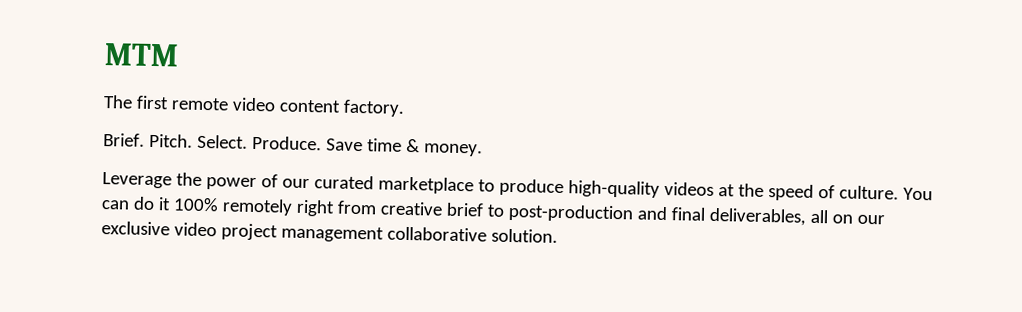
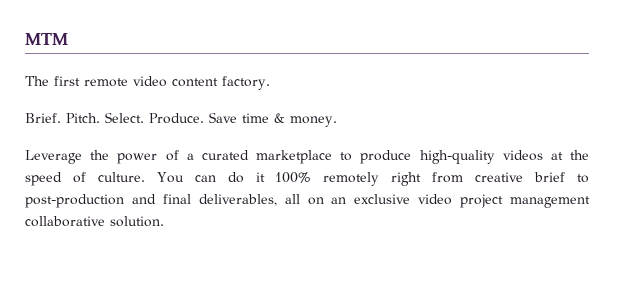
- Leverage the power of our curated marketplace to produce high-quality videos at the speed of culture.
+ Leverage the power of a curated marketplace to produce high-quality videos at the speed of culture.
- You can do it 100% remotely right from creative brief to post-production and final deliverables, all on our exclusive video project management collaborative solution.
+ You can do it 100% remotely right from creative brief to post-production and final deliverables, all on an exclusive video project management collaborative solution.

